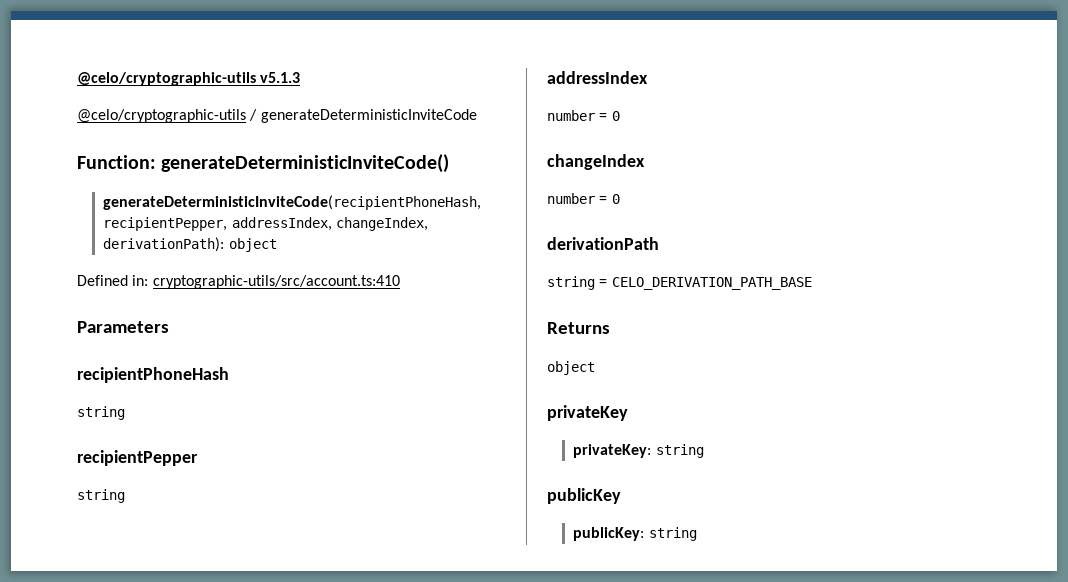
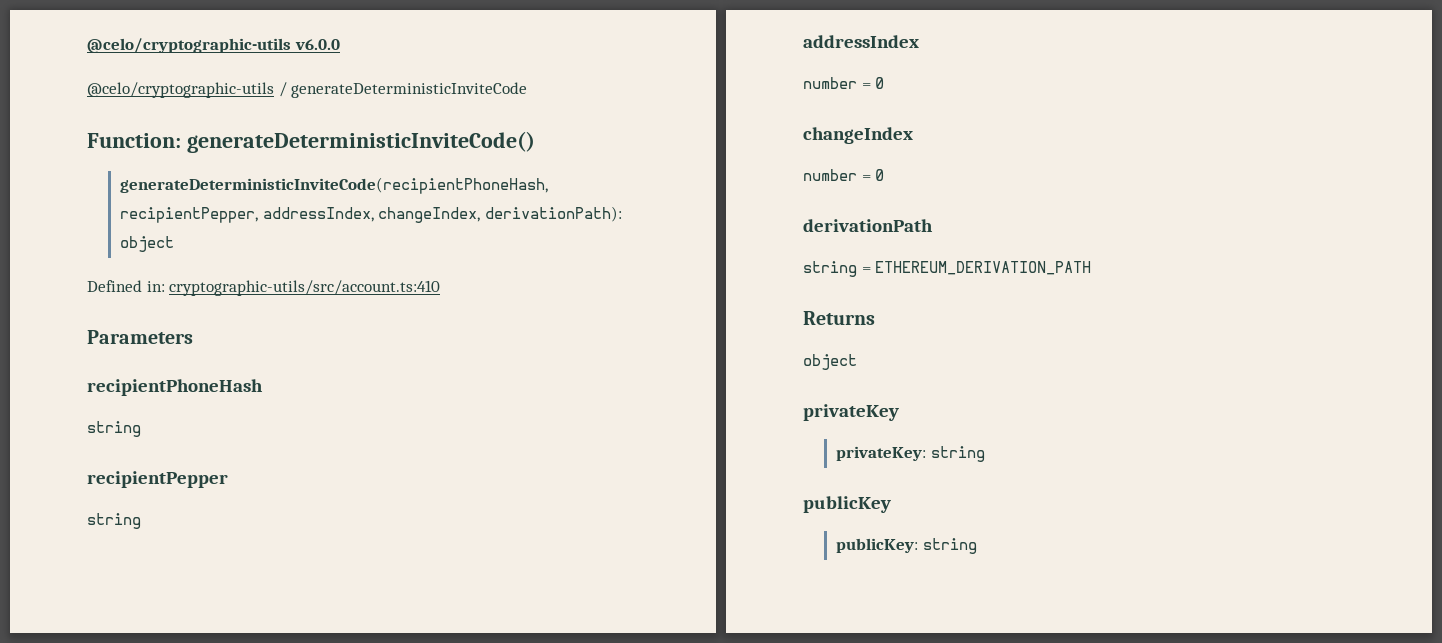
- @celo/cryptographic-utils v5.1.3
+ @celo/cryptographic-utils v6.0.0
- string = CELO_DERIVATION_PATH_BASE
+ string = ETHEREUM_DERIVATION_PATH

